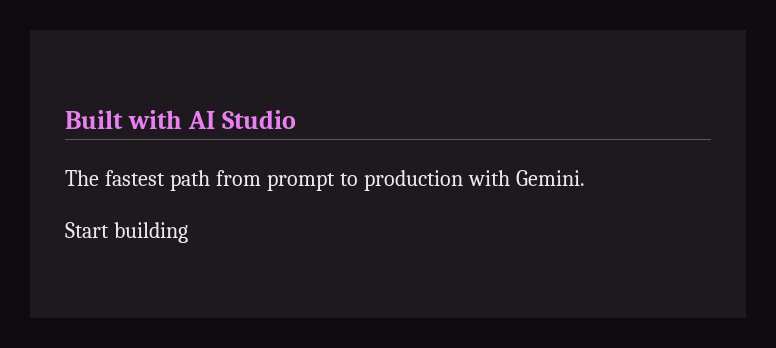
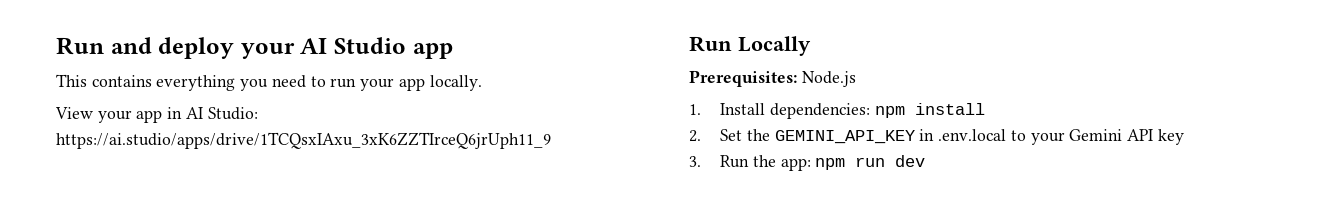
- Built with AI Studio
- The fastest path from prompt to production with Gemini.
- Start building
+ Run and deploy your AI Studio app
+ This contains everything you need to run your app locally.
+ View your app in AI Studio: https://ai.studio/apps/drive/1TCQsxIAxu_3xK6ZZTIrceQ6jrUph11_9
+ Run Locally
+ Prerequisites: Node.js
+ 1. Install dependencies: npm install
+ 2. Set the GEMINI_API_KEY in .env.local to your Gemini API key
+ 3. Run the app: npm run dev

